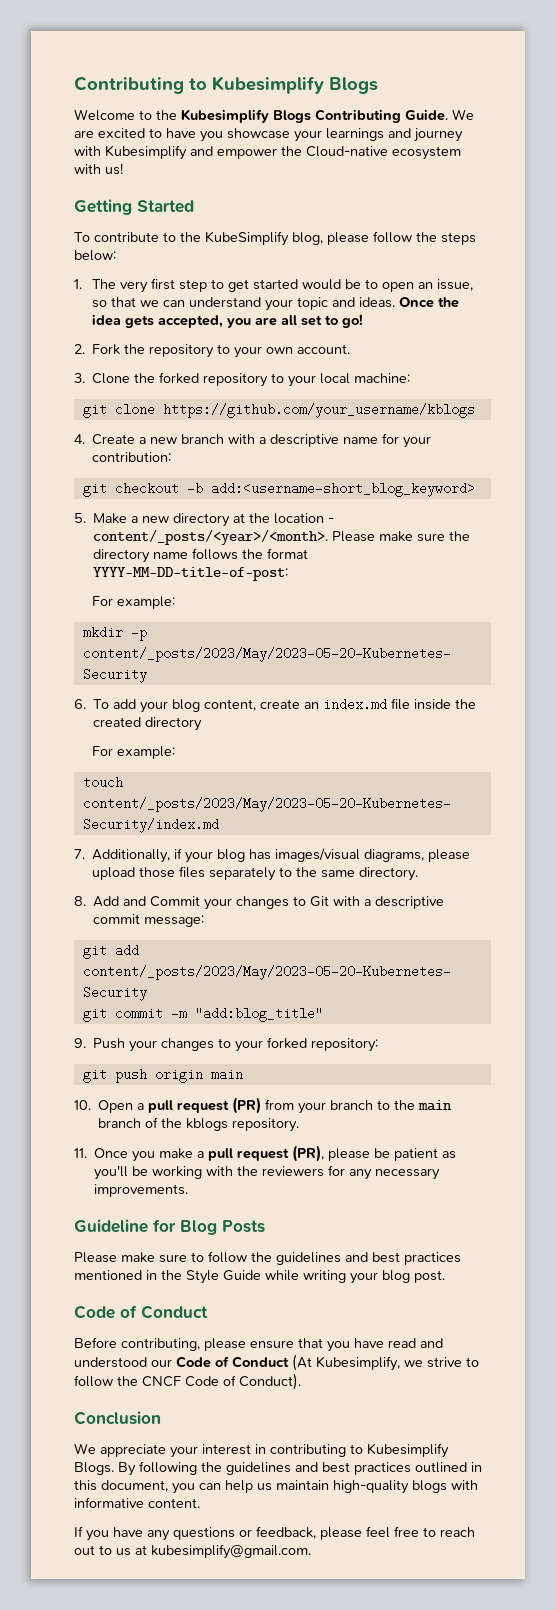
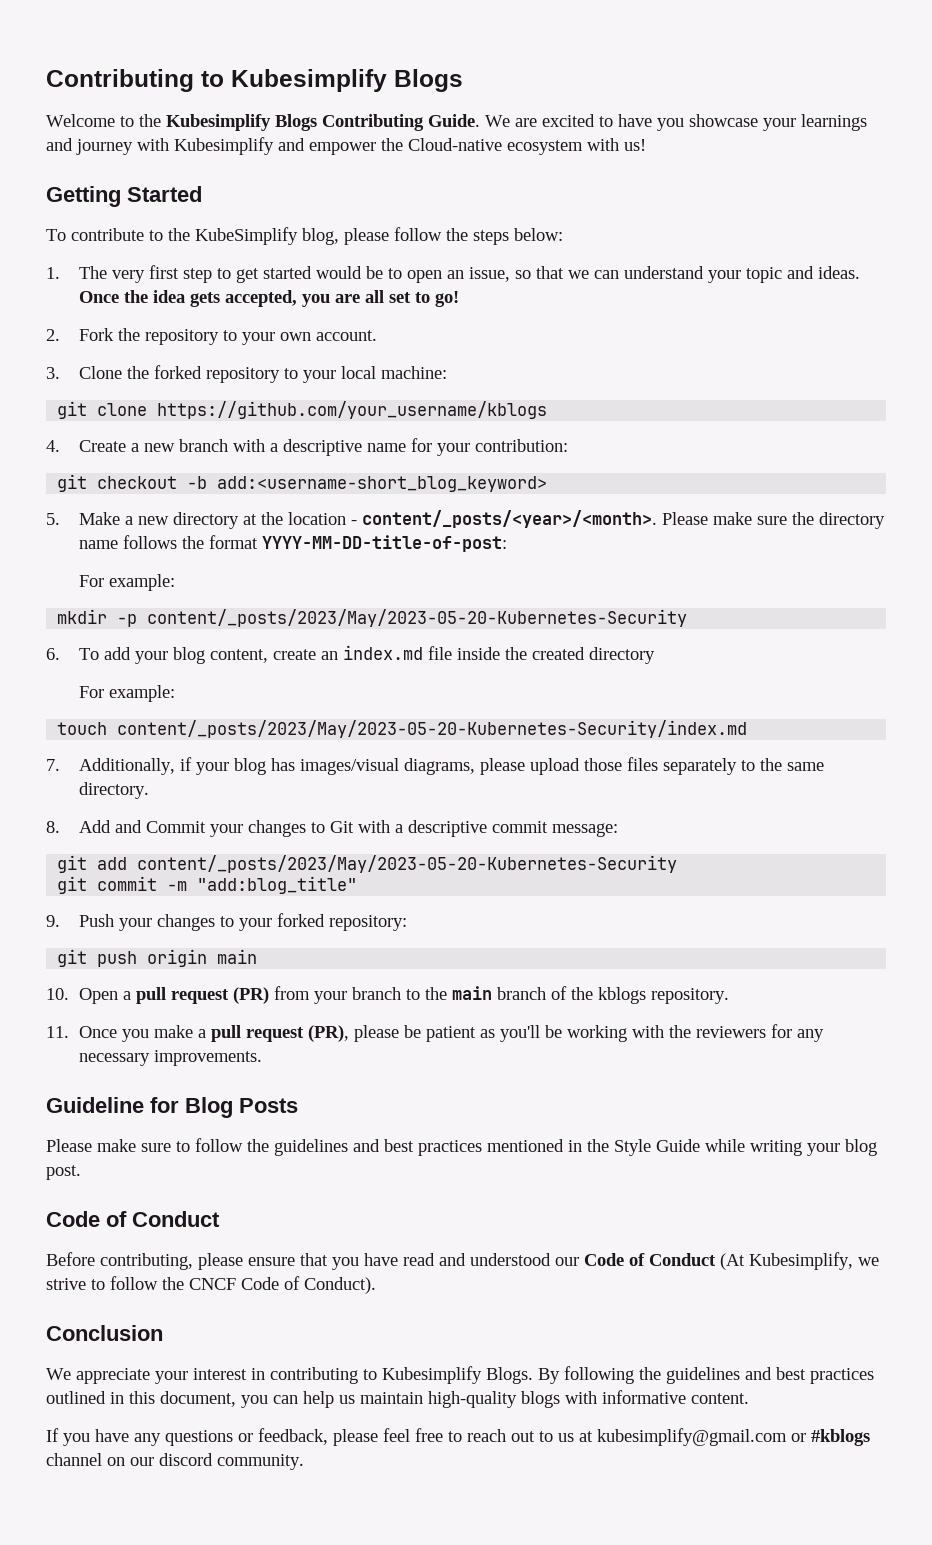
- If you have any questions or feedback, please feel free to reach out to us at kubesimplify@gmail.com.
+ If you have any questions or feedback, please feel free to reach out to us at kubesimplify@gmail.com or #kblogs channel on our discord community.

